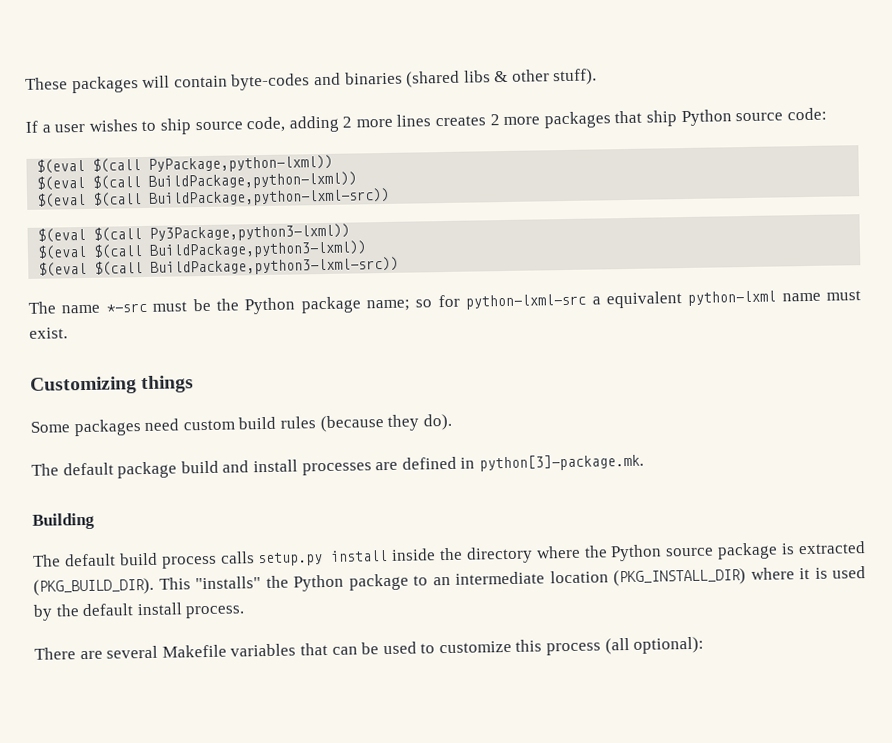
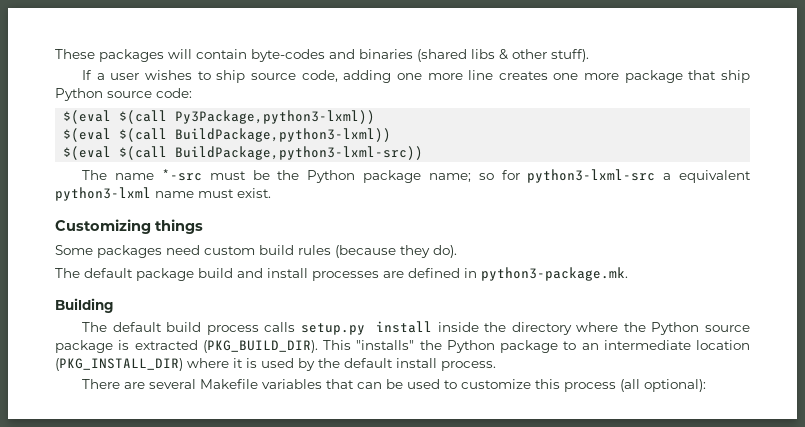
- If a user wishes to ship source code, adding 2 more lines creates 2 more packages that ship Python source code:
+ If a user wishes to ship source code, adding one more line creates one more package that ship Python source code:
- $(eval $(call PyPackage,python-lxml))
- $(eval $(call BuildPackage,python-lxml))
- $(eval $(call BuildPackage,python-lxml-src))
- The name *-src must be the Python package name; so for python-lxml-src a equivalent python-lxml name must exist.
+ The name *-src must be the Python package name; so for python3-lxml-src a equivalent python3-lxml name must exist.
- The default package build and install processes are defined in python[3]-package.mk.
+ The default package build and install processes are defined in python3-package.mk.

